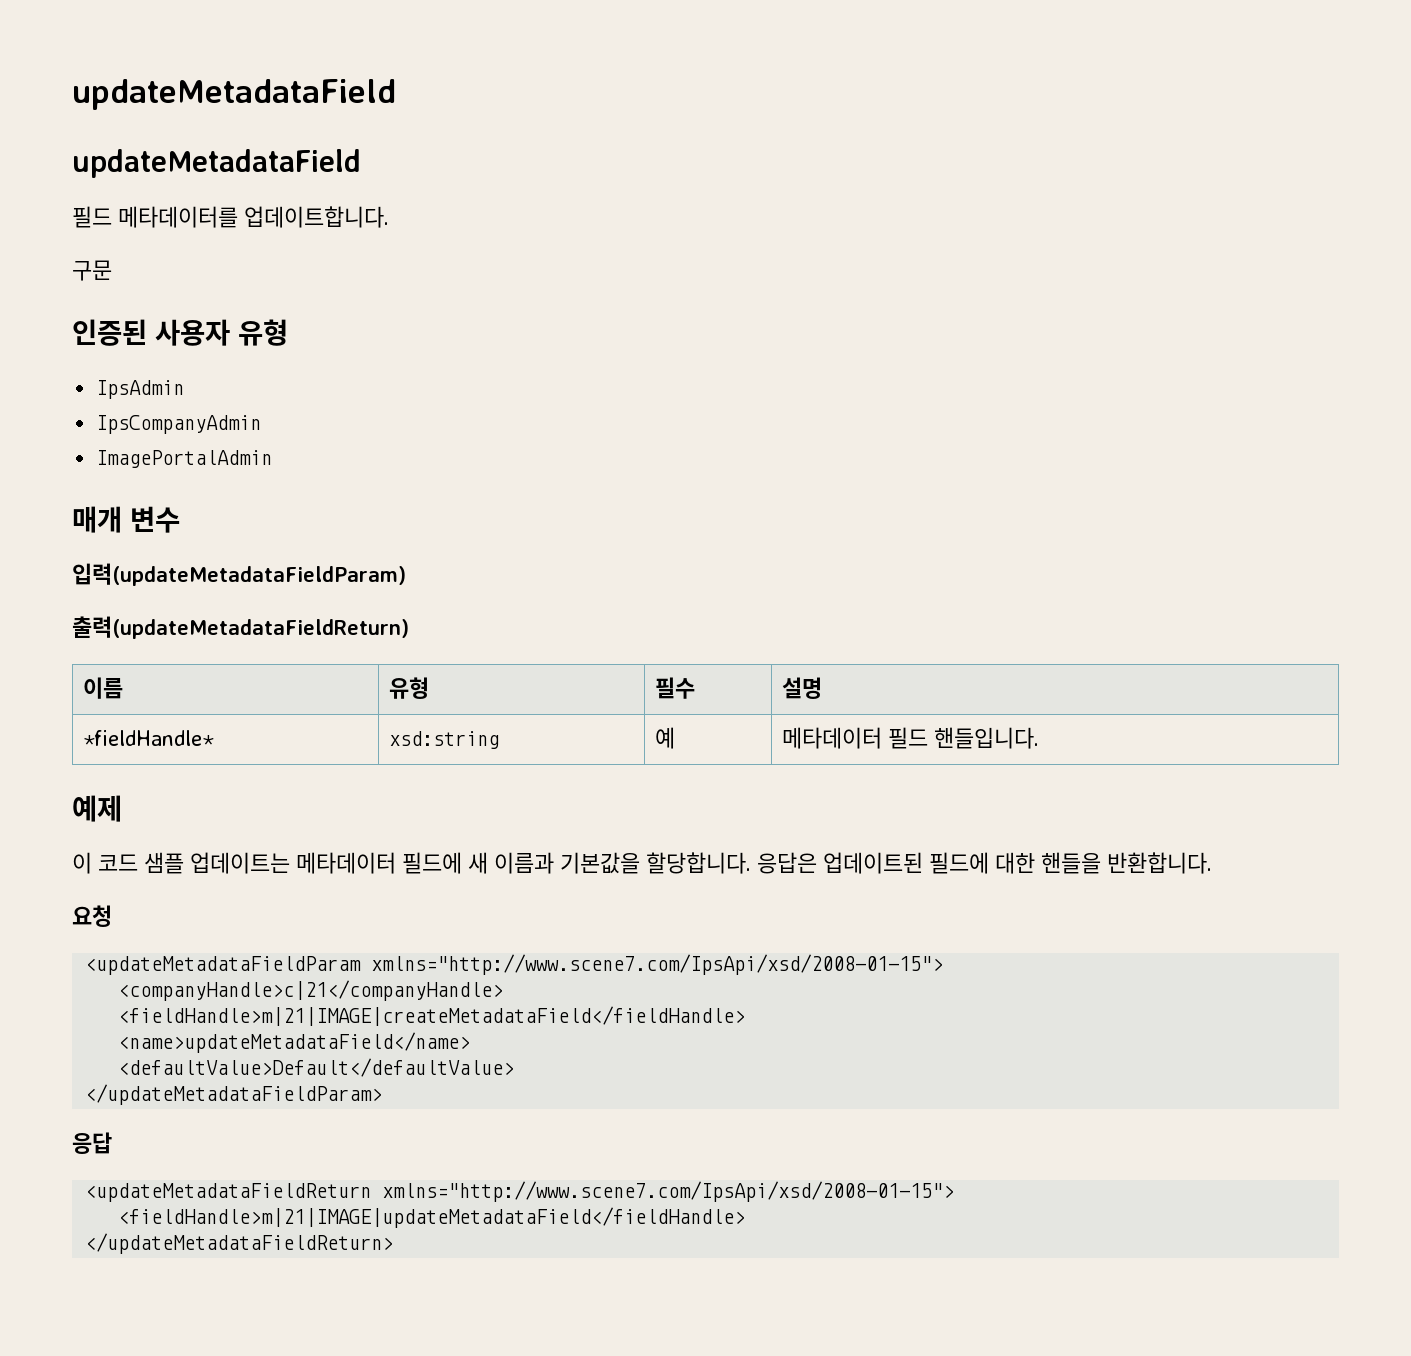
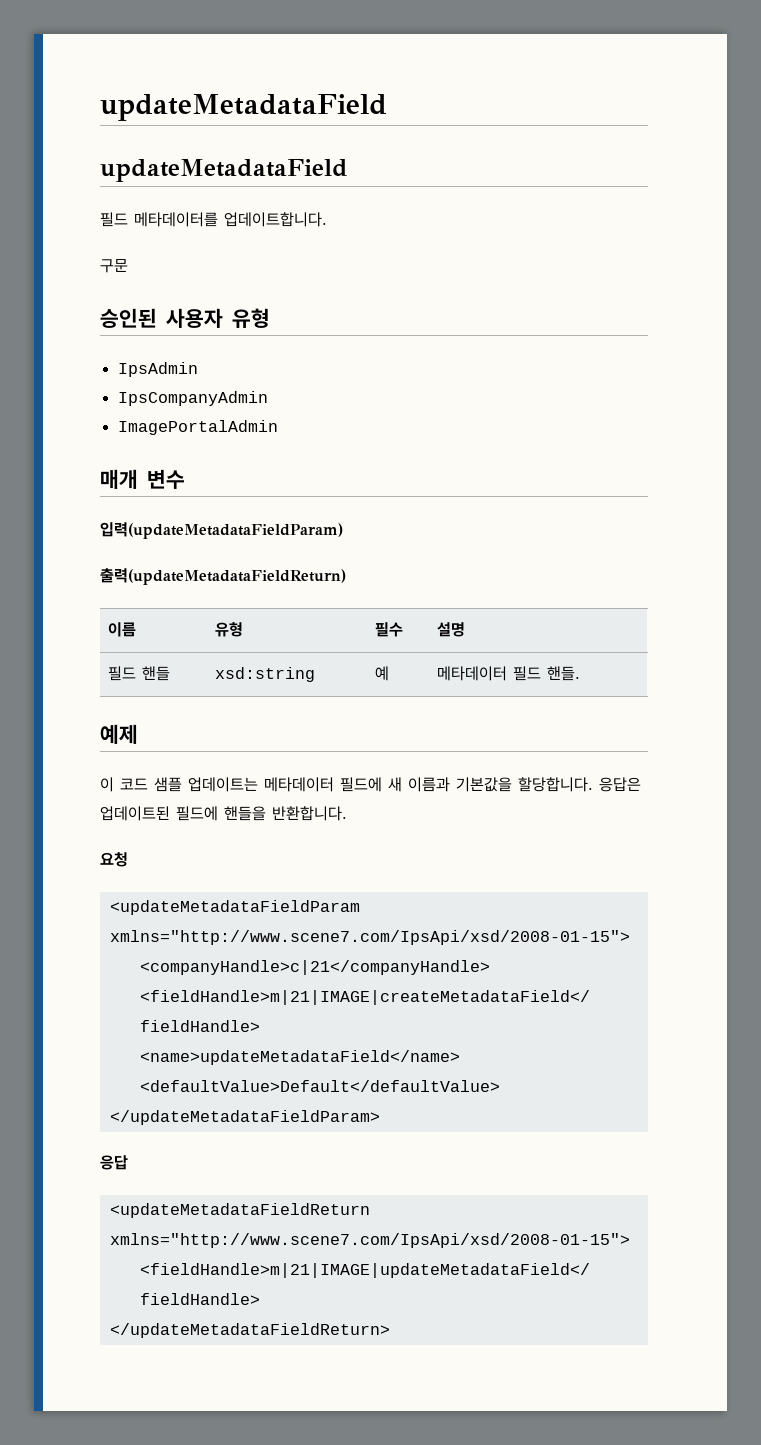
- 인증된 사용자 유형
+ 승인된 사용자 유형
- *fieldHandle* | xsd:string | 예 | 메타데이터 필드 핸들입니다.
+ 필드 핸들 | xsd:string | 예 | 메타데이터 필드 핸들.
- 응답은 업데이트된 필드에 대한 핸들을 반환합니다.
+ 응답은 업데이트된 필드에 핸들을 반환합니다.

